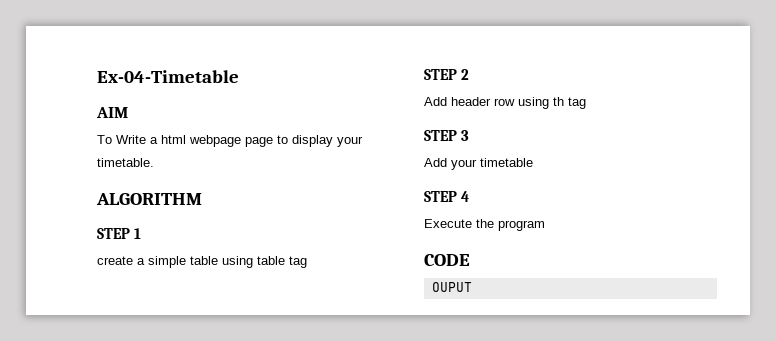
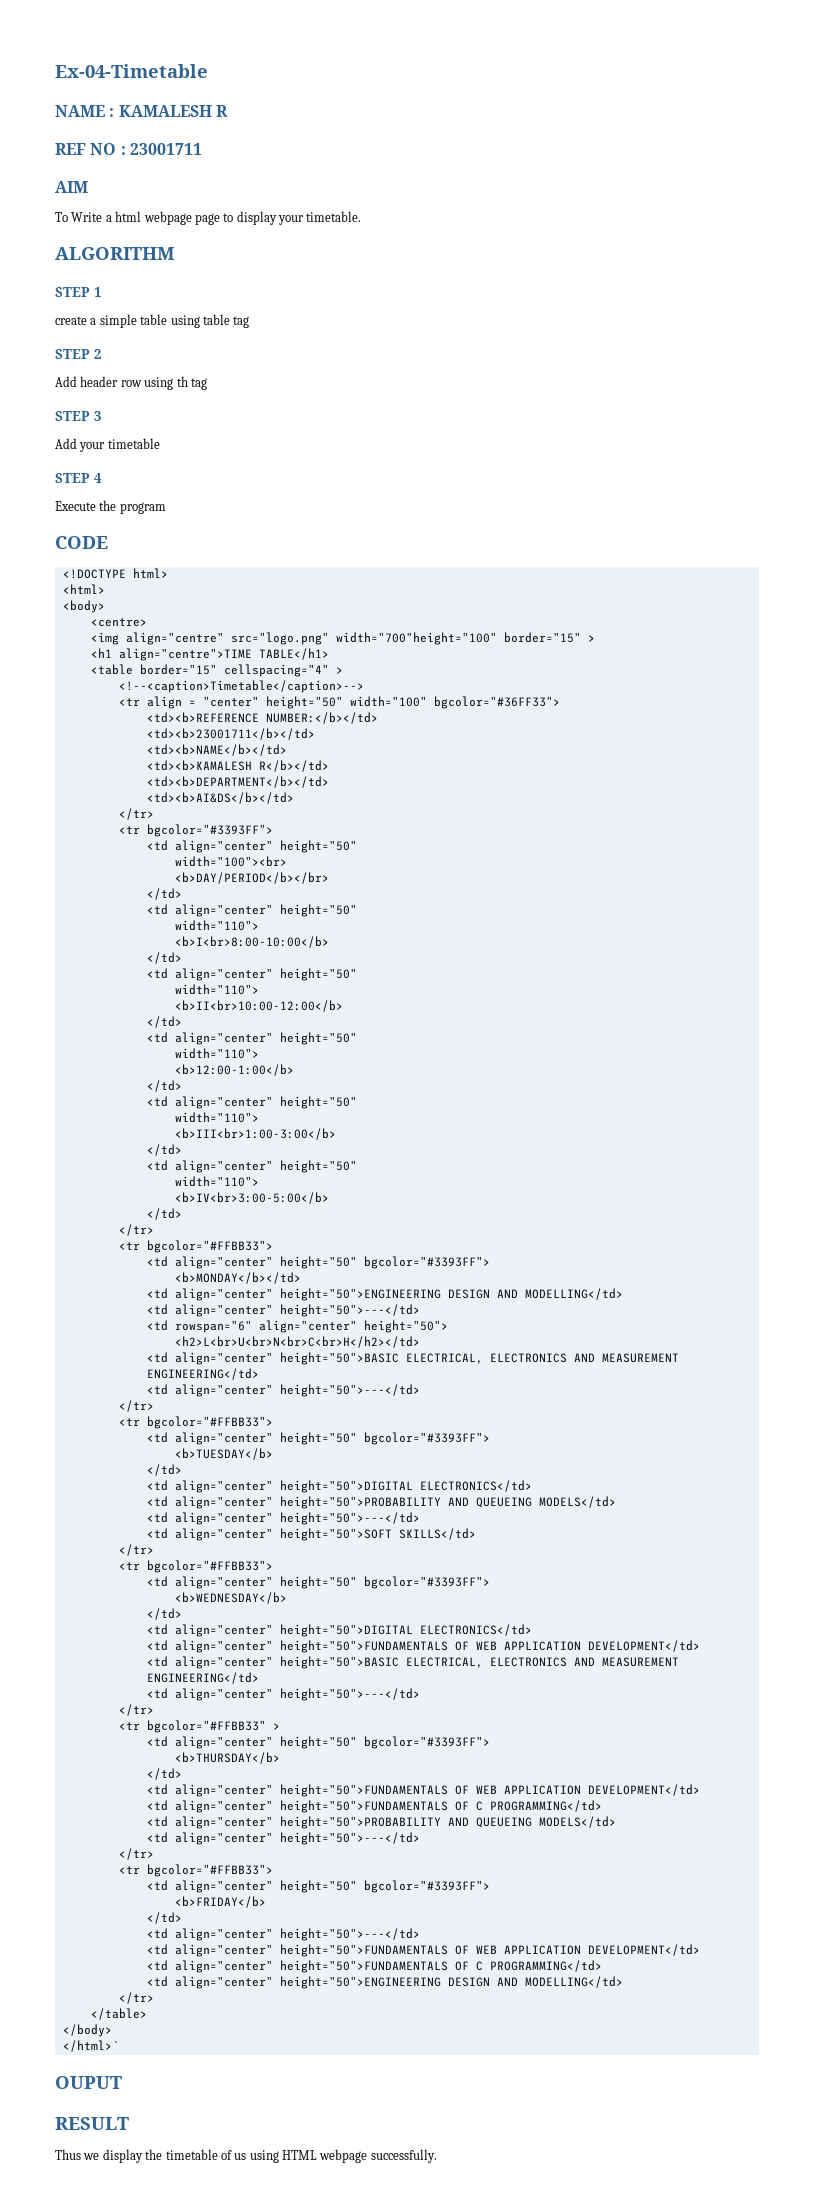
+ NAME : KAMALESH R
+ REF NO : 23001711
+ <!DOCTYPE html>
+ <html>
+ <body>
+ <centre>
+ <img align="centre" src="logo.png" width="700"height="100" border="15" >
+ <h1 align="centre">TIME TABLE</h1>
+ <table border="15" cellspacing="4" >
+ <!--<caption>Timetable</caption>-->
+ <tr align = "center" height="50" width="100" bgcolor="#36FF33">
+ <td><b>REFERENCE NUMBER:</b></td>
+ <td><b>23001711</b></td>
+ <td><b>NAME</b></td>
+ <td><b>KAMALESH R</b></td>
+ <td><b>DEPARTMENT</b></td>
+ <td><b>AI&DS</b></td>
+ </tr>
+ <tr bgcolor="#3393FF">
+ <td align="center" height="50"
+ width="100"><br>
+ <b>DAY/PERIOD</b></br>
+ </td>
+ <td align="center" height="50"
+ width="110">
+ <b>I<br>8:00-10:00</b>
+ </td>
+ <td align="center" height="50"
+ width="110">
+ <b>II<br>10:00-12:00</b>
+ </td>
+ <td align="center" height="50"
+ width="110">
+ <b>12:00-1:00</b>
+ </td>
+ <td align="center" height="50"
+ width="110">
+ <b>III<br>1:00-3:00</b>
+ </td>
+ <td align="center" height="50"
+ width="110">
+ <b>IV<br>3:00-5:00</b>
+ </td>
+ </tr>
+ <tr bgcolor="#FFBB33">
+ <td align="center" height="50" bgcolor="#3393FF">
+ <b>MONDAY</b></td>
+ <td align="center" height="50">ENGINEERING DESIGN AND MODELLING</td>
+ <td align="center" height="50">---</td>
+ <td rowspan="6" align="center" height="50">
+ <h2>L<br>U<br>N<br>C<br>H</h2></td>
+ <td align="center" height="50">BASIC ELECTRICAL, ELECTRONICS AND MEASUREMENT ENGINEERING</td>
+ <td align="center" height="50">---</td>
+ </tr>
+ <tr bgcolor="#FFBB33">
+ <td align="center" height="50" bgcolor="#3393FF">
+ <b>TUESDAY</b>
+ </td>
+ <td align="center" height="50">DIGITAL ELECTRONICS</td>
+ <td align="center" height="50">PROBABILITY AND QUEUEING MODELS</td>
+ <td align="center" height="50">---</td>
+ <td align="center" height="50">SOFT SKILLS</td>
+ </tr>
+ <tr bgcolor="#FFBB33">
+ <td align="center" height="50" bgcolor="#3393FF">
+ <b>WEDNESDAY</b>
+ </td>
+ <td align="center" height="50">DIGITAL ELECTRONICS</td>
+ <td align="center" height="50">FUNDAMENTALS OF WEB APPLICATION DEVELOPMENT</td>
+ <td align="center" height="50">BASIC ELECTRICAL, ELECTRONICS AND MEASUREMENT ENGINEERING</td>
+ <td align="center" height="50">---</td>
+ </tr>
+ <tr bgcolor="#FFBB33" >
+ <td align="center" height="50" bgcolor="#3393FF">
+ <b>THURSDAY</b>
+ </td>
+ <td align="center" height="50">FUNDAMENTALS OF WEB APPLICATION DEVELOPMENT</td>
+ <td align="center" height="50">FUNDAMENTALS OF C PROGRAMMING</td>
+ <td align="center" height="50">PROBABILITY AND QUEUEING MODELS</td>
+ <td align="center" height="50">---</td>
+ </tr>
+ <tr bgcolor="#FFBB33">
+ <td align="center" height="50" bgcolor="#3393FF">
+ <b>FRIDAY</b>
+ </td>
+ <td align="center" height="50">---</td>
+ <td align="center" height="50">FUNDAMENTALS OF WEB APPLICATION DEVELOPMENT</td>
+ <td align="center" height="50">FUNDAMENTALS OF C PROGRAMMING</td>
+ <td align="center" height="50">ENGINEERING DESIGN AND MODELLING</td>
+ </tr>
+ </table>
+ </body>
+ </html>`
  OUPUT
+ RESULT
+ Thus we display the timetable of us using HTML webpage successfully.

